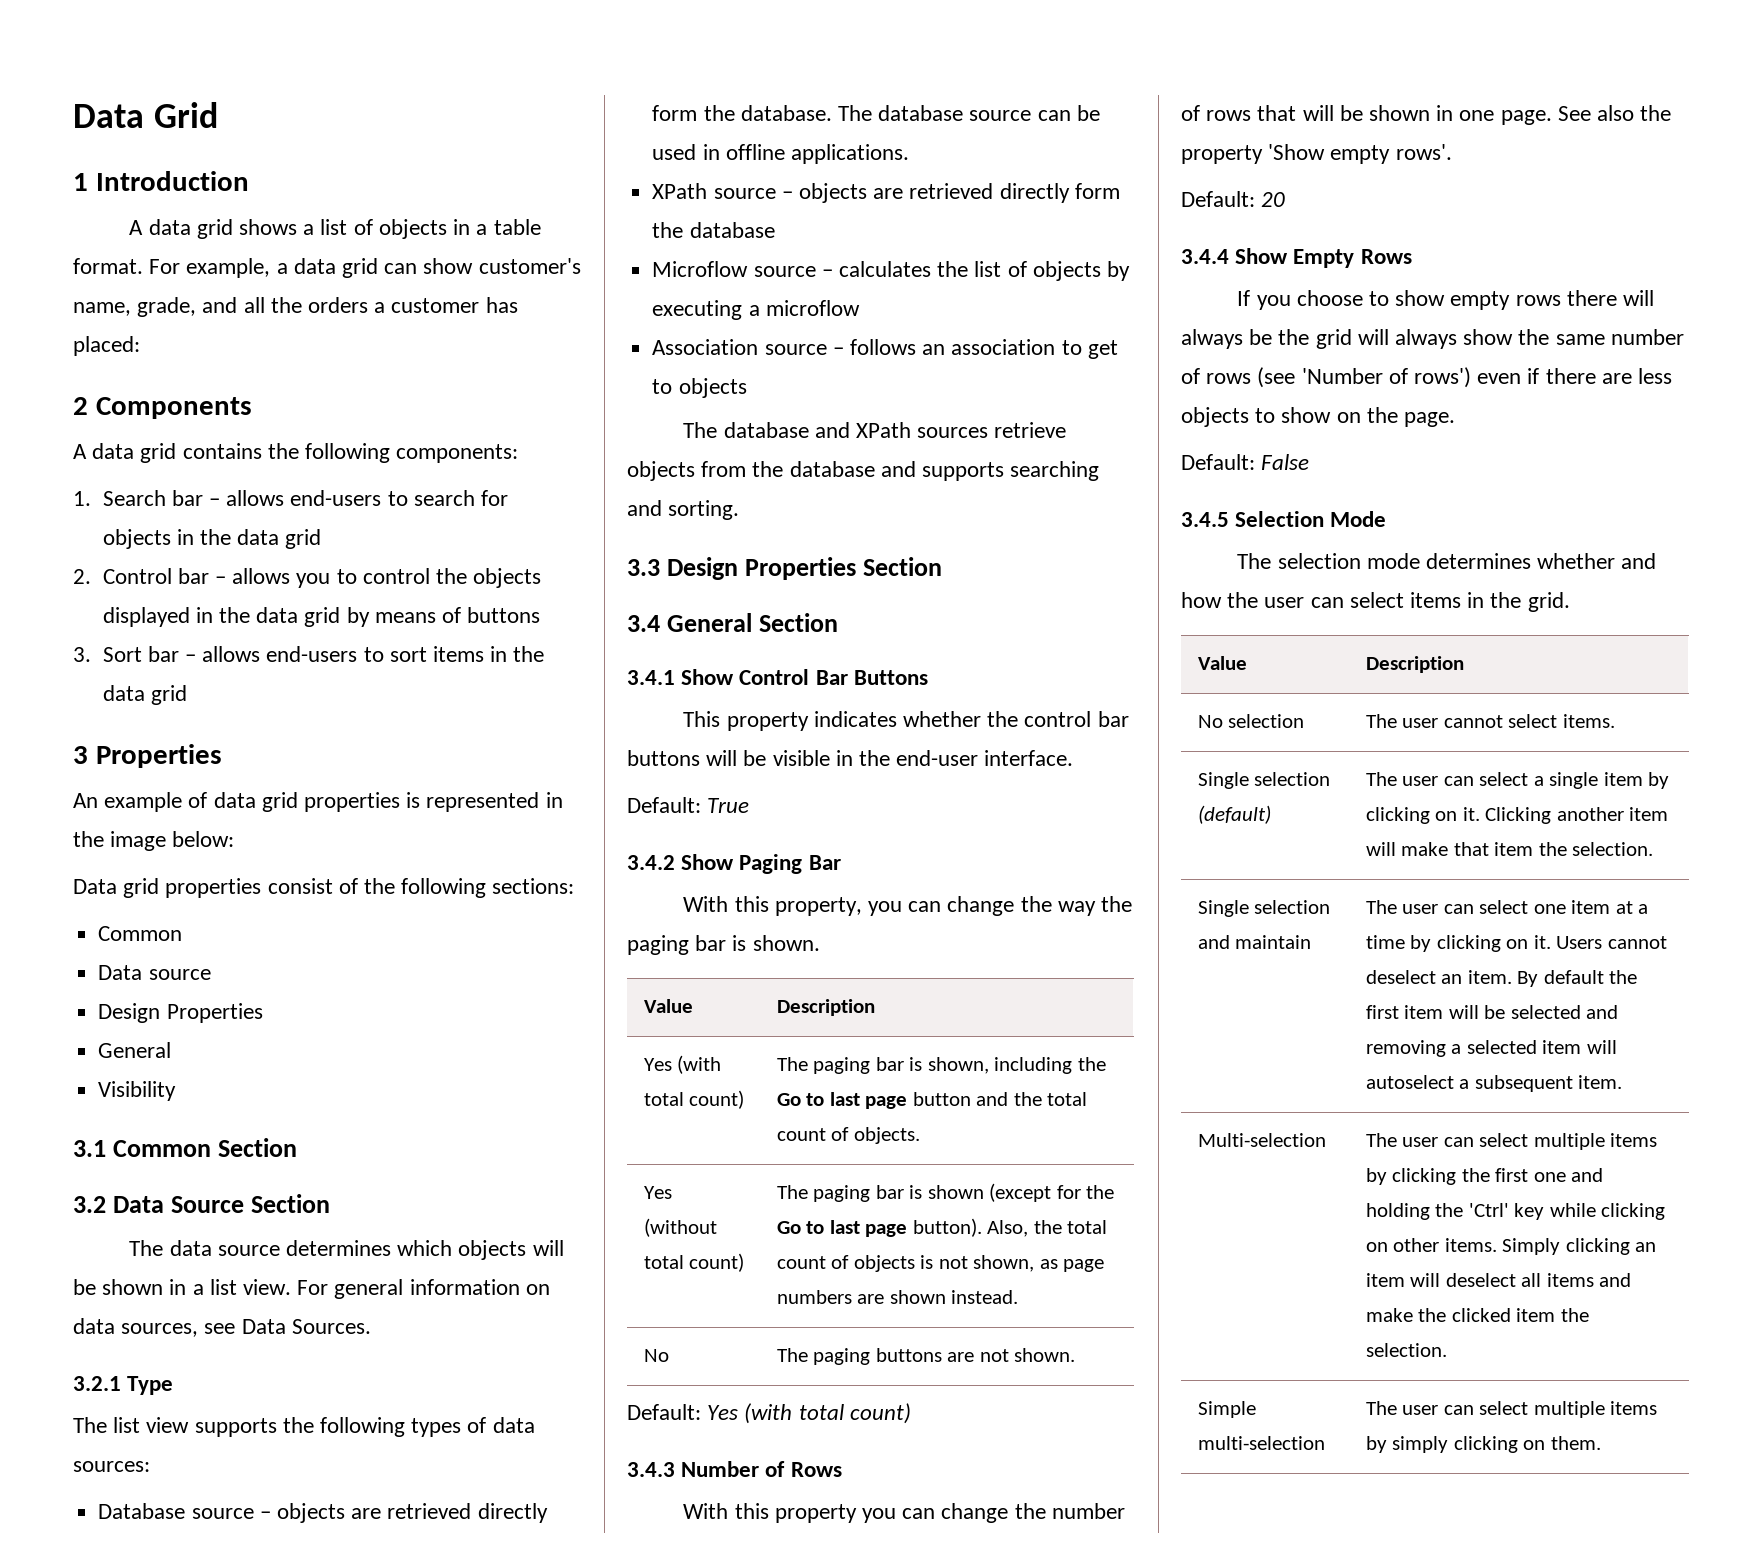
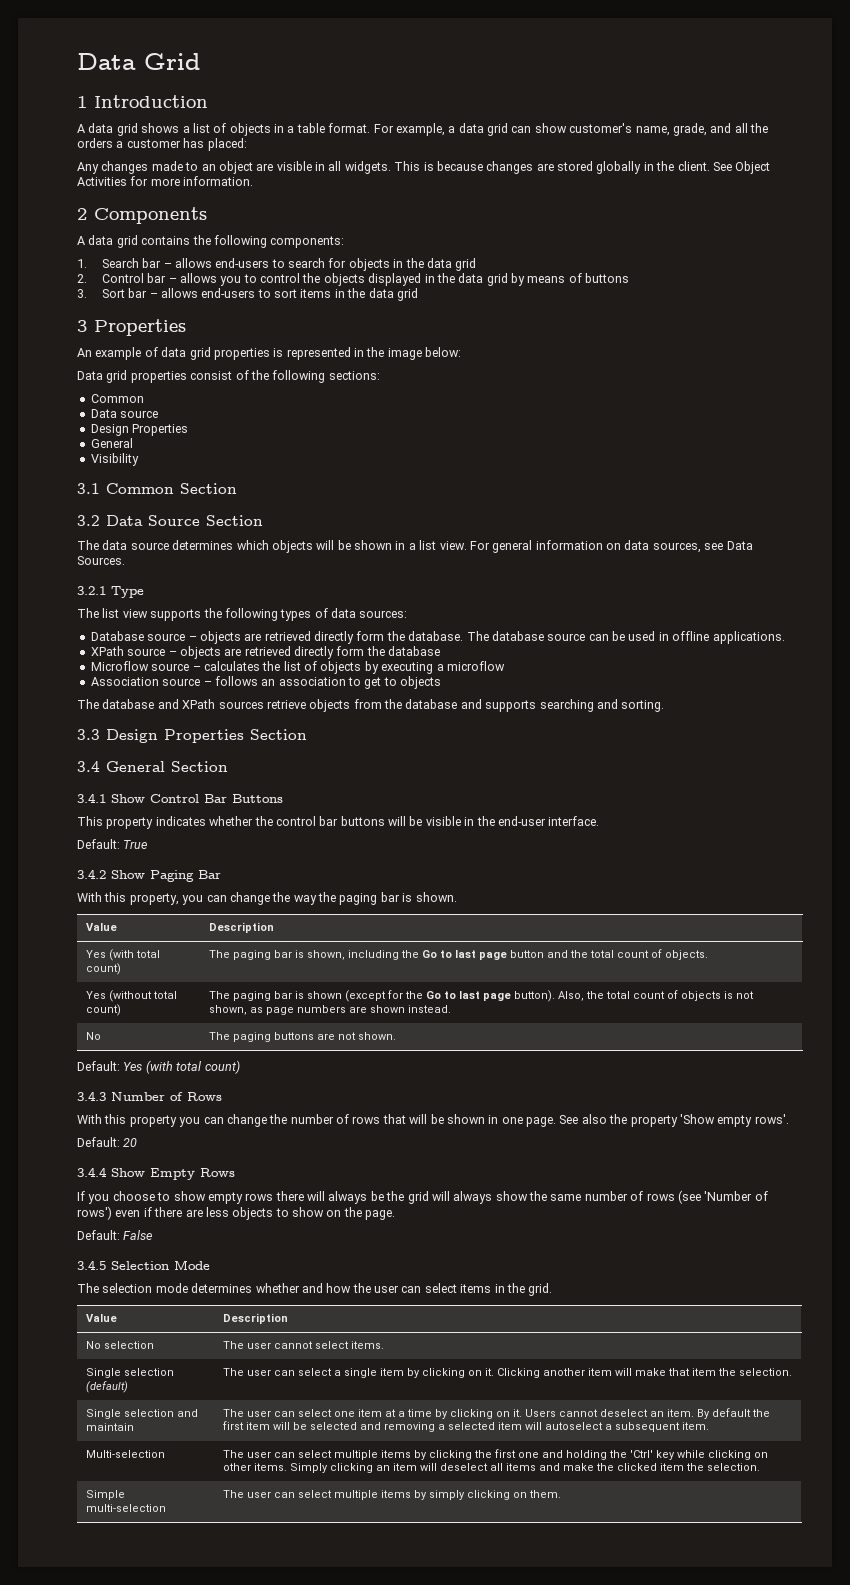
+ Any changes made to an object are visible in all widgets. This is because changes are stored globally in the client. See Object Activities for more information.

